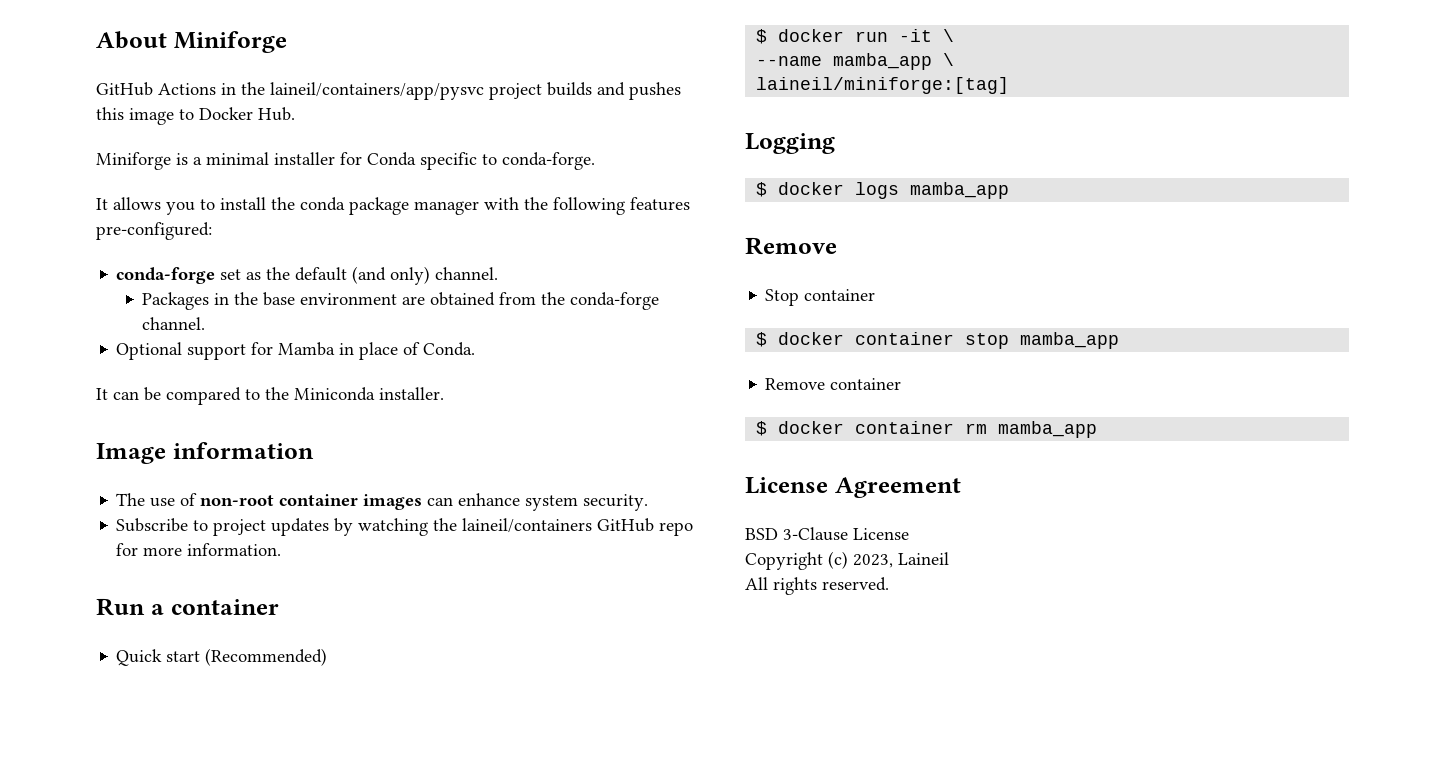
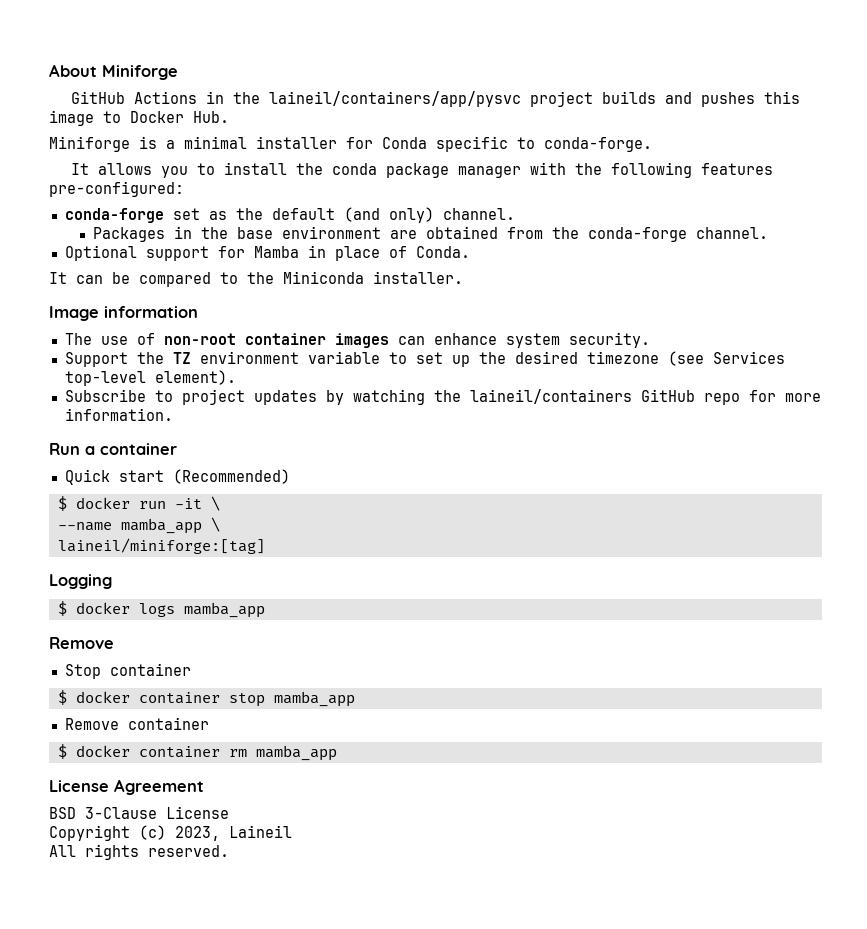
+ Support the TZ environment variable to set up the desired timezone (see Services top-level element).

